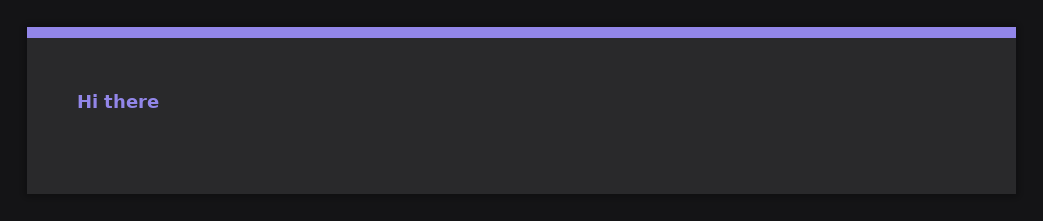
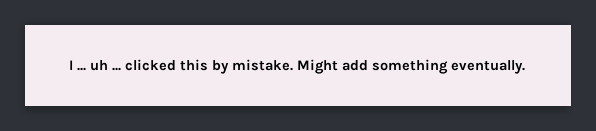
- Hi there
+ I ... uh ... clicked this by mistake. Might add something eventually.

